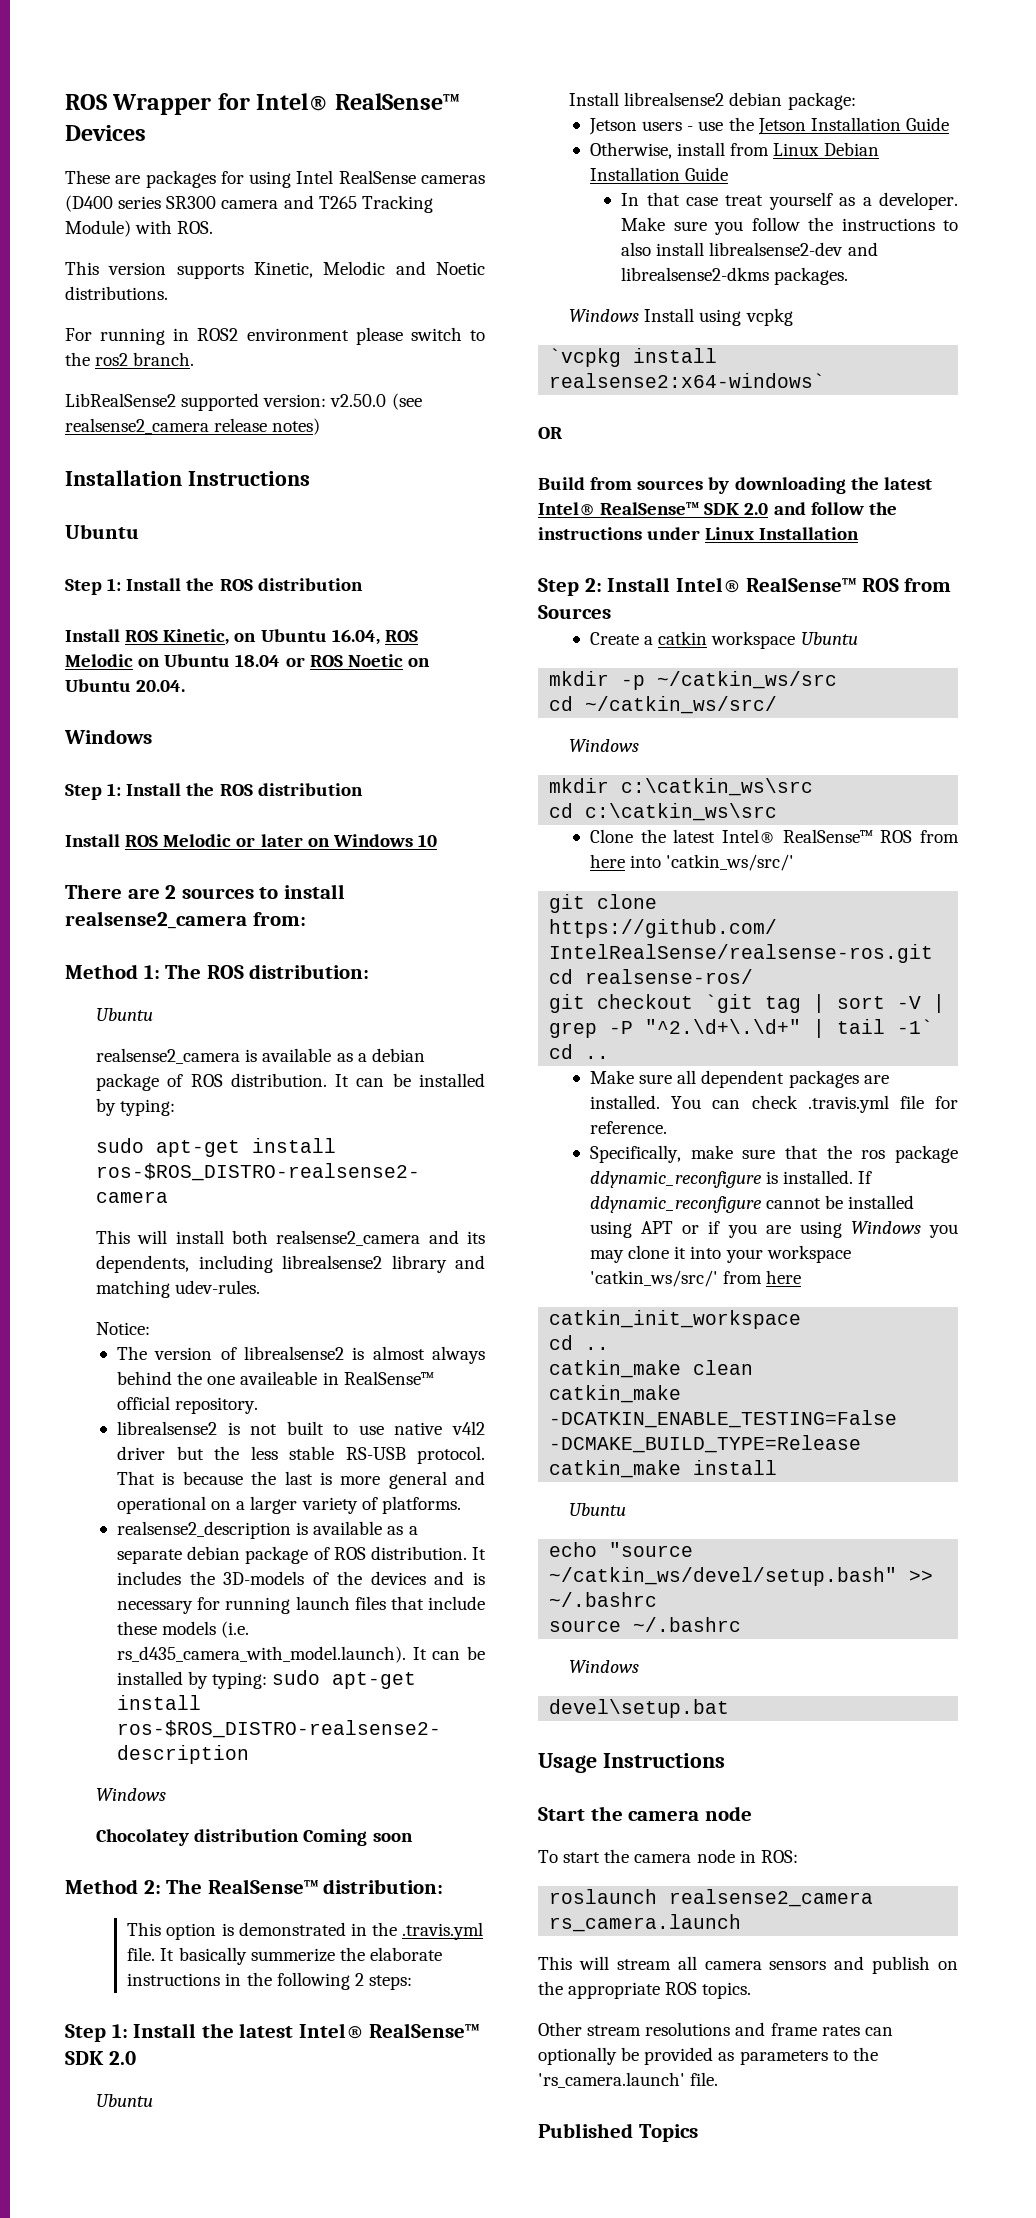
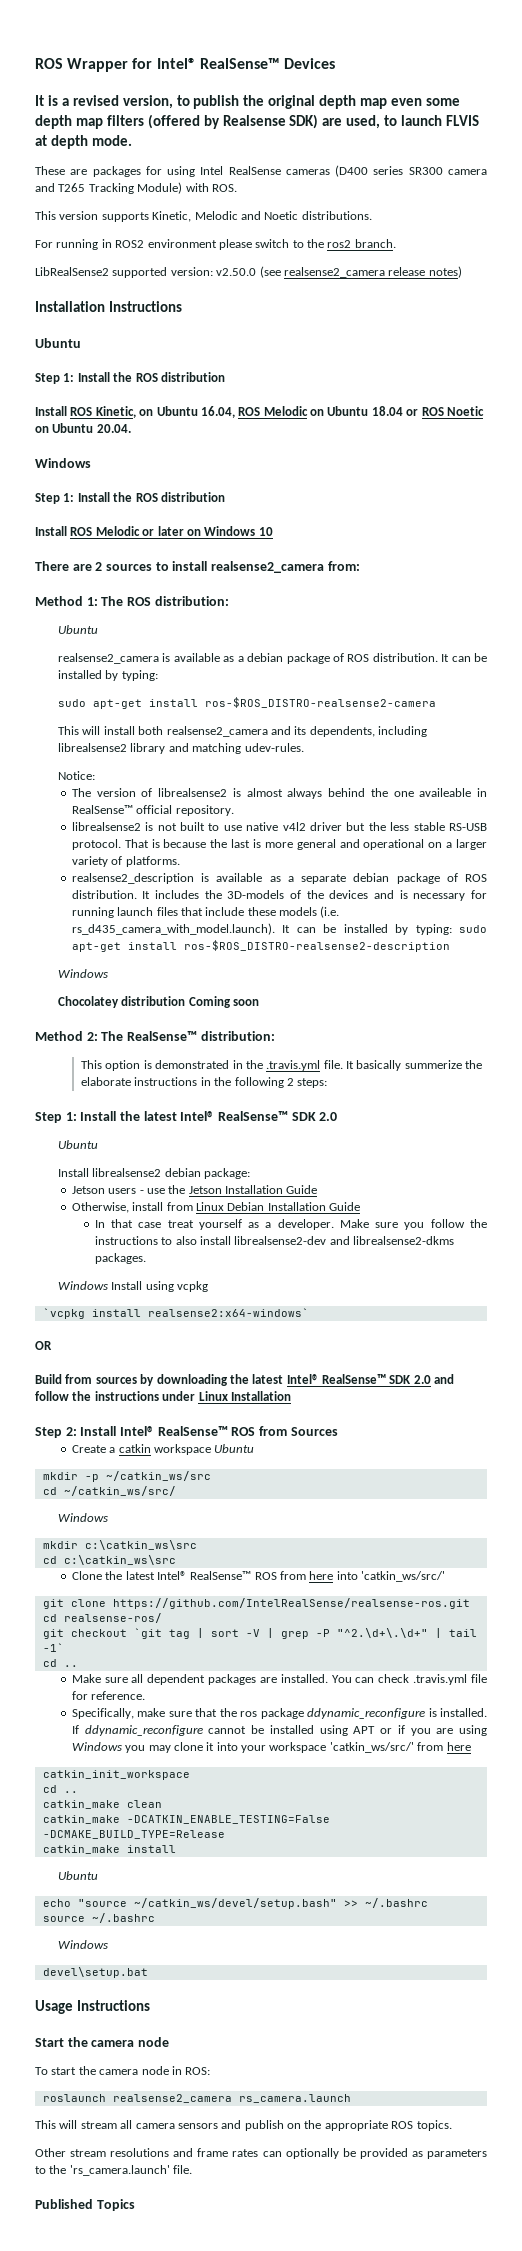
+ It is a revised version, to publish the original depth map even some depth map filters (offered by Realsense SDK) are used, to launch FLVIS at depth mode.

